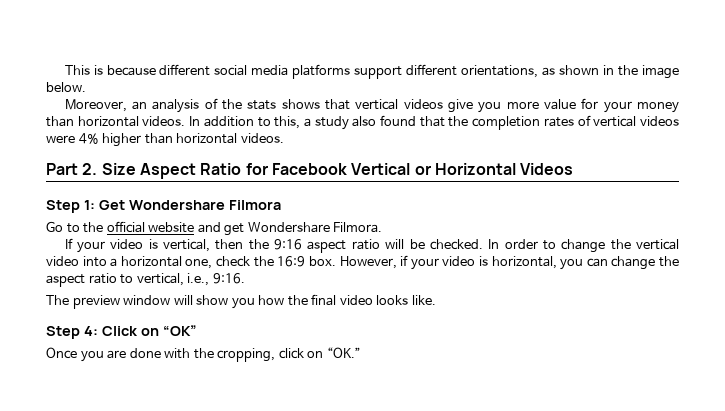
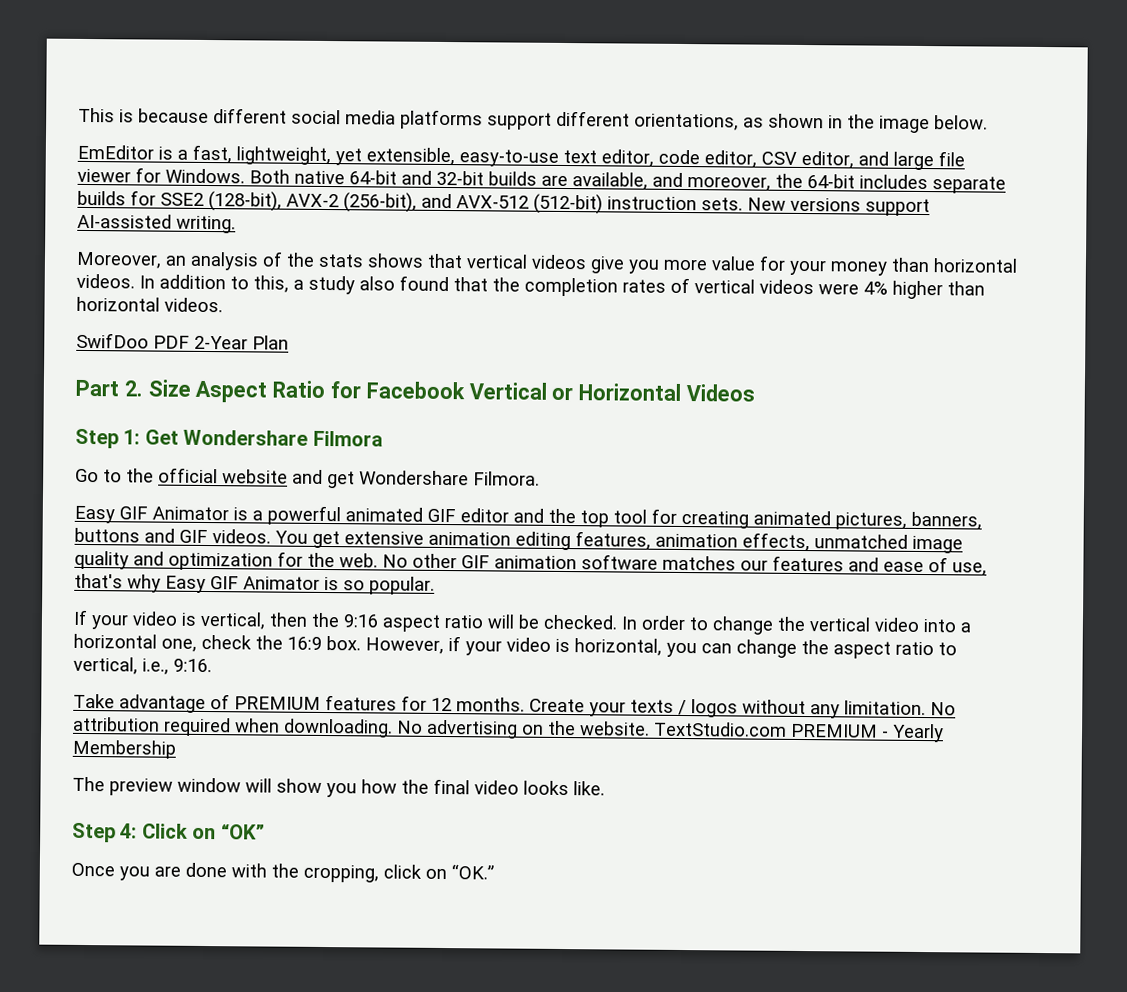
+ EmEditor is a fast, lightweight, yet extensible, easy-to-use text editor, code editor, CSV editor, and large file viewer for Windows. Both native 64-bit and 32-bit builds are available, and moreover, the 64-bit includes separate builds for SSE2 (128-bit), AVX-2 (256-bit), and AVX-512 (512-bit) instruction sets. New versions support AI-assisted writing.
+ SwifDoo PDF 2-Year Plan
+ Easy GIF Animator is a powerful animated GIF editor and the top tool for creating animated pictures, banners, buttons and GIF videos. You get extensive animation editing features, animation effects, unmatched image quality and optimization for the web. No other GIF animation software matches our features and ease of use, that's why Easy GIF Animator is so popular.
+ Take advantage of PREMIUM features for 12 months. Create your texts / logos without any limitation. No attribution required when downloading. No advertising on the website. TextStudio.com PREMIUM - Yearly Membership

